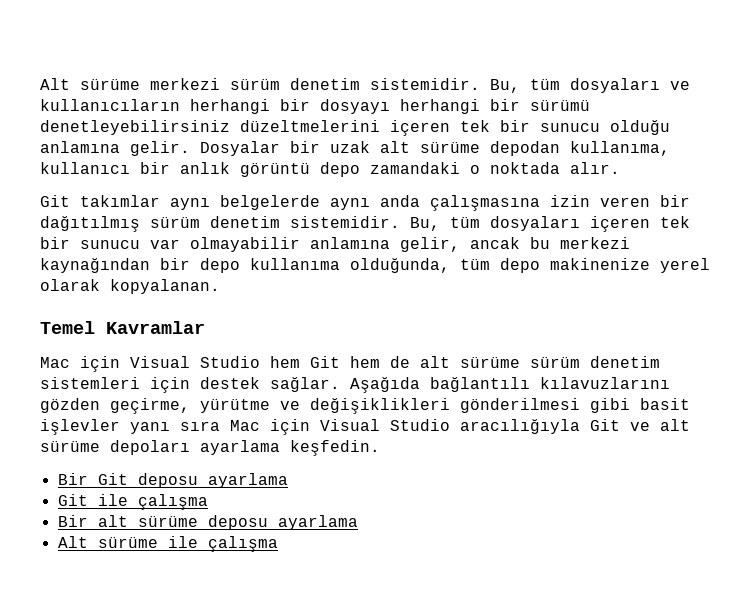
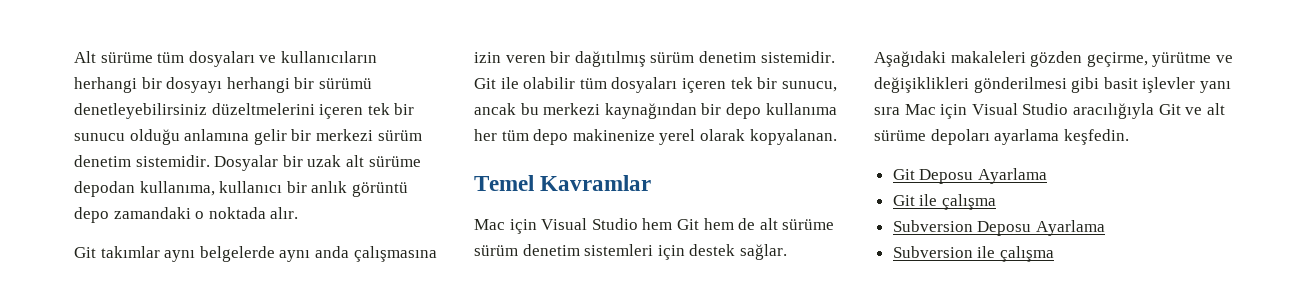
- Alt sürüme merkezi sürüm denetim sistemidir. Bu, tüm dosyaları ve kullanıcıların herhangi bir dosyayı herhangi bir sürümü denetleyebilirsiniz düzeltmelerini içeren tek bir sunucu olduğu anlamına gelir.
+ Alt sürüme tüm dosyaları ve kullanıcıların herhangi bir dosyayı herhangi bir sürümü denetleyebilirsiniz düzeltmelerini içeren tek bir sunucu olduğu anlamına gelir bir merkezi sürüm denetim sistemidir.
- Bu, tüm dosyaları içeren tek bir sunucu var olmayabilir anlamına gelir, ancak bu merkezi kaynağından bir depo kullanıma olduğunda, tüm depo makinenize yerel olarak kopyalanan.
+ Git ile olabilir tüm dosyaları içeren tek bir sunucu, ancak bu merkezi kaynağından bir depo kullanıma her tüm depo makinenize yerel olarak kopyalanan.
- Aşağıda bağlantılı kılavuzlarını gözden geçirme, yürütme ve değişiklikleri gönderilmesi gibi basit işlevler yanı sıra Mac için Visual Studio aracılığıyla Git ve alt sürüme depoları ayarlama keşfedin.
+ Aşağıdaki makaleleri gözden geçirme, yürütme ve değişiklikleri gönderilmesi gibi basit işlevler yanı sıra Mac için Visual Studio aracılığıyla Git ve alt sürüme depoları ayarlama keşfedin.
- Bir Git deposu ayarlama
+ Git Deposu Ayarlama
- Bir alt sürüme deposu ayarlama
- Alt sürüme ile çalışma
+ Subversion Deposu Ayarlama
+ Subversion ile çalışma

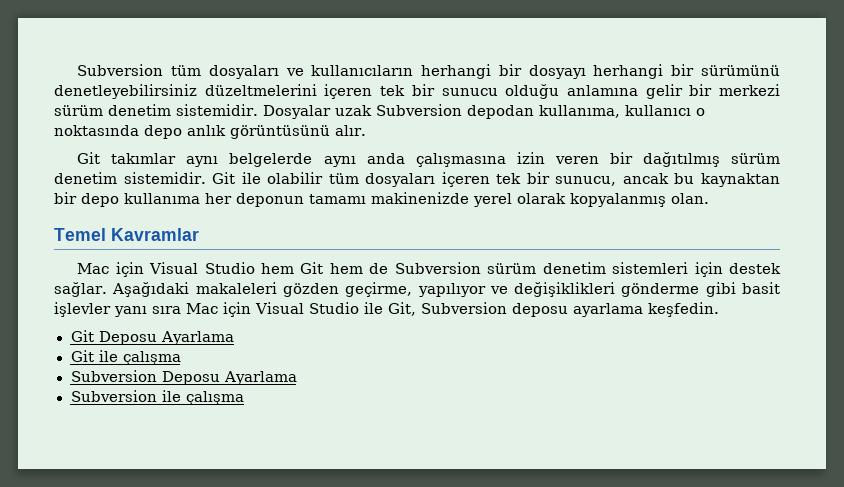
- Alt sürüme tüm dosyaları ve kullanıcıların herhangi bir dosyayı herhangi bir sürümü denetleyebilirsiniz düzeltmelerini içeren tek bir sunucu olduğu anlamına gelir bir merkezi sürüm denetim sistemidir.
+ Subversion tüm dosyaları ve kullanıcıların herhangi bir dosyayı herhangi bir sürümünü denetleyebilirsiniz düzeltmelerini içeren tek bir sunucu olduğu anlamına gelir bir merkezi sürüm denetim sistemidir.
- Dosyalar bir uzak alt sürüme depodan kullanıma, kullanıcı bir anlık görüntü depo zamandaki o noktada alır.
+ Dosyalar uzak Subversion depodan kullanıma, kullanıcı o noktasında depo anlık görüntüsünü alır.
- Git ile olabilir tüm dosyaları içeren tek bir sunucu, ancak bu merkezi kaynağından bir depo kullanıma her tüm depo makinenize yerel olarak kopyalanan.
+ Git ile olabilir tüm dosyaları içeren tek bir sunucu, ancak bu kaynaktan bir depo kullanıma her deponun tamamı makinenizde yerel olarak kopyalanmış olan.
- Mac için Visual Studio hem Git hem de alt sürüme sürüm denetim sistemleri için destek sağlar.
+ Mac için Visual Studio hem Git hem de Subversion sürüm denetim sistemleri için destek sağlar.
- Aşağıdaki makaleleri gözden geçirme, yürütme ve değişiklikleri gönderilmesi gibi basit işlevler yanı sıra Mac için Visual Studio aracılığıyla Git ve alt sürüme depoları ayarlama keşfedin.
+ Aşağıdaki makaleleri gözden geçirme, yapılıyor ve değişiklikleri gönderme gibi basit işlevler yanı sıra Mac için Visual Studio ile Git, Subversion deposu ayarlama keşfedin.

